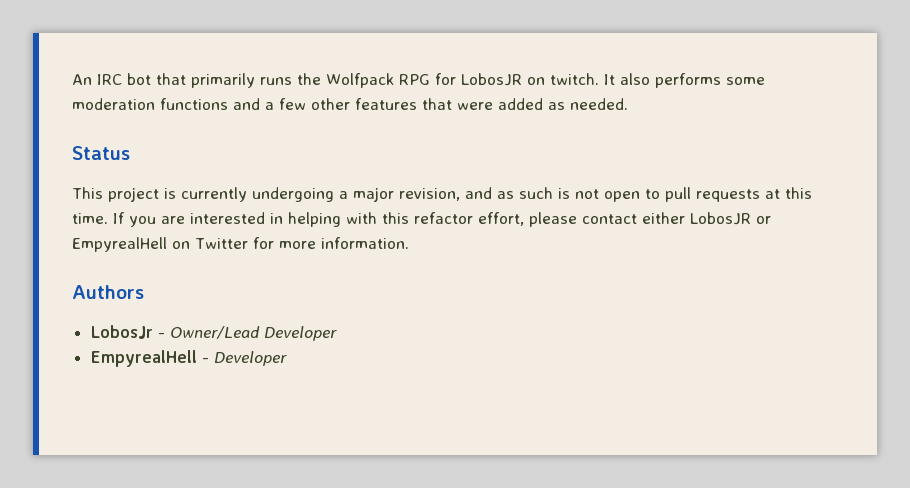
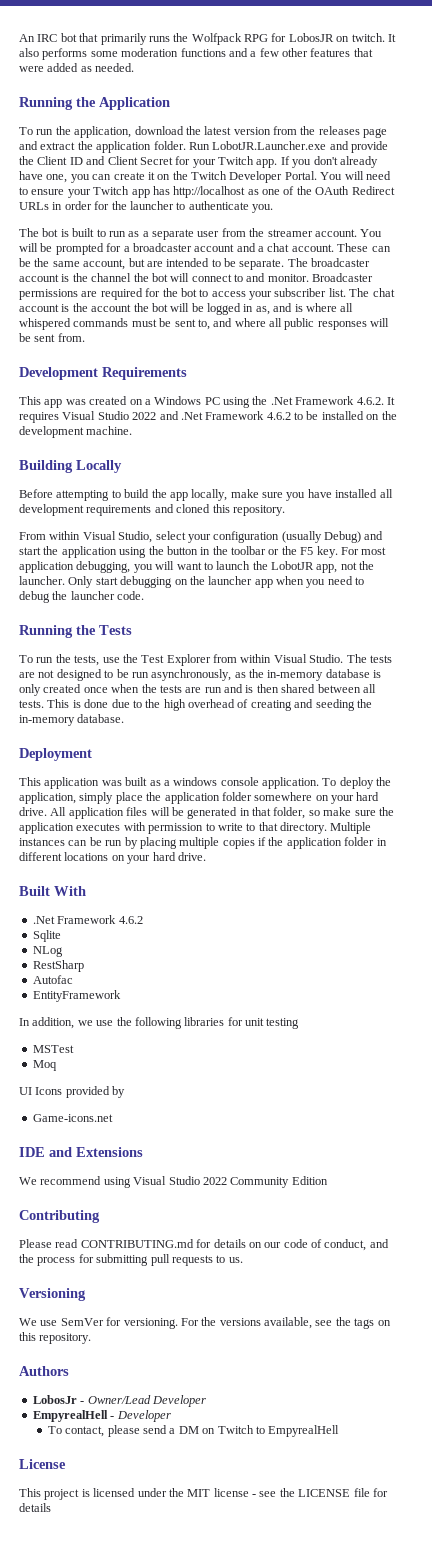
- Status
- This project is currently undergoing a major revision, and as such is not open to pull requests at this time. If you are interested in helping with this refactor effort, please contact either LobosJR or EmpyrealHell on Twitter for more information.
+ Running the Application
+ To run the application, download the latest version from the releases page and extract the application folder. Run LobotJR.Launcher.exe and provide the Client ID and Client Secret for your Twitch app. If you don't already have one, you can create it on the Twitch Developer Portal. You will need to ensure your Twitch app has http://localhost as one of the OAuth Redirect URLs in order for the launcher to authenticate you.
+ The bot is built to run as a separate user from the streamer account. You will be prompted for a broadcaster account and a chat account. These can be the same account, but are intended to be separate. The broadcaster account is the channel the bot will connect to and monitor. Broadcaster permissions are required for the bot to access your subscriber list. The chat account is the account the bot will be logged in as, and is where all whispered commands must be sent to, and where all public responses will be sent from.
+ Development Requirements
+ This app was created on a Windows PC using the .Net Framework 4.6.2. It requires Visual Studio 2022 and .Net Framework 4.6.2 to be installed on the development machine.
+ Building Locally
+ Before attempting to build the app locally, make sure you have installed all development requirements and cloned this repository.
+ From within Visual Studio, select your configuration (usually Debug) and start the application using the button in the toolbar or the F5 key. For most application debugging, you will want to launch the LobotJR app, not the launcher. Only start debugging on the launcher app when you need to debug the launcher code.
+ Running the Tests
+ To run the tests, use the Test Explorer from within Visual Studio. The tests are not designed to be run asynchronously, as the in-memory database is only created once when the tests are run and is then shared between all tests. This is done due to the high overhead of creating and seeding the in-memory database.
+ Deployment
+ This application was built as a windows console application. To deploy the application, simply place the application folder somewhere on your hard drive. All application files will be generated in that folder, so make sure the application executes with permission to write to that directory. Multiple instances can be run by placing multiple copies if the application folder in different locations on your hard drive.
+ Built With
+ .Net Framework 4.6.2
+ Sqlite
+ NLog
+ RestSharp
+ Autofac
+ EntityFramework
+ In addition, we use the following libraries for unit testing
+ MSTest
+ Moq
+ UI Icons provided by
+ Game-icons.net
+ IDE and Extensions
+ We recommend using Visual Studio 2022 Community Edition
+ Contributing
+ Please read CONTRIBUTING.md for details on our code of conduct, and the process for submitting pull requests to us.
+ Versioning
+ We use SemVer for versioning. For the versions available, see the tags on this repository.
+ To contact, please send a DM on Twitch to EmpyrealHell
+ License
+ This project is licensed under the MIT license - see the LICENSE file for details

